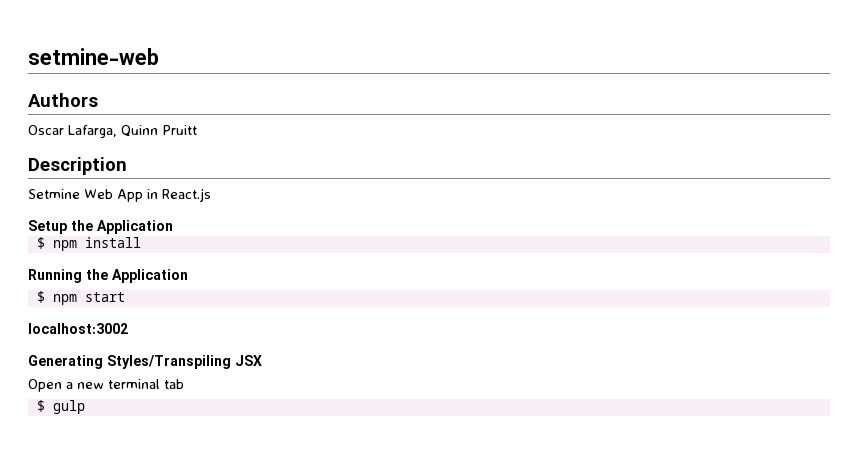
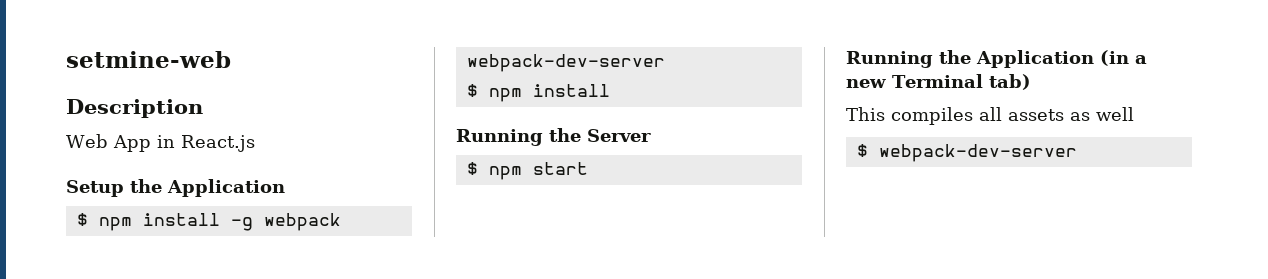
- Authors
- Oscar Lafarga, Quinn Pruitt
- Setmine Web App in React.js
+ Web App in React.js
+ $ npm install -g webpack webpack-dev-server
- Running the Application
+ Running the Server
- localhost:3002
- Generating Styles/Transpiling JSX
- Open a new terminal tab
- $ gulp
+ Running the Application (in a new Terminal tab)
+ This compiles all assets as well
+ $ webpack-dev-server

